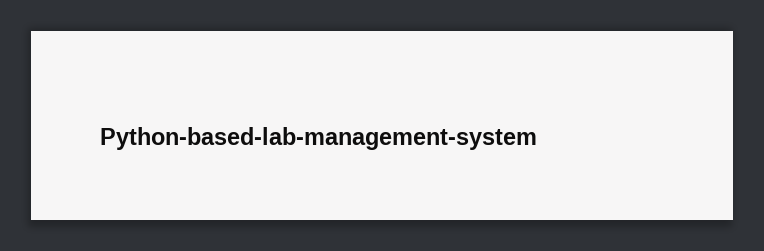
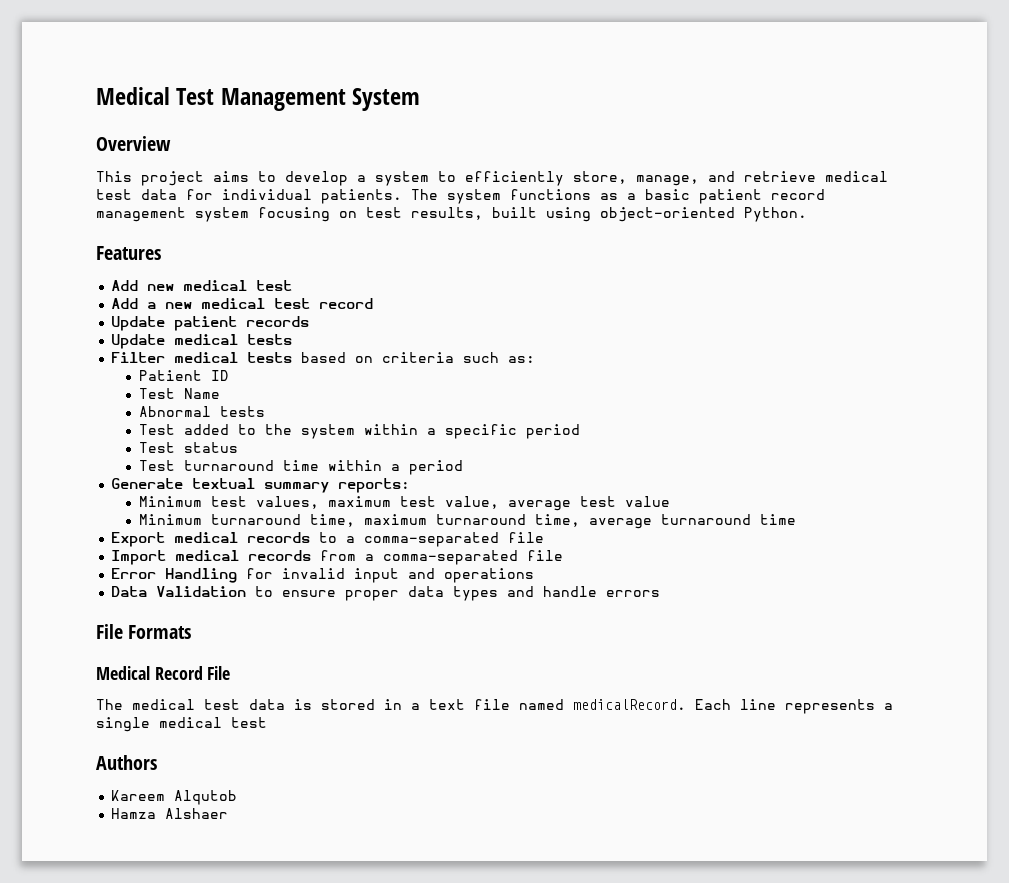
- Python-based-lab-management-system
+ Medical Test Management System
+ Overview
+ This project aims to develop a system to efficiently store, manage, and retrieve medical test data for individual patients. The system functions as a basic patient record management system focusing on test results, built using object-oriented Python.
+ Features
+ Add new medical test
+ Add a new medical test record
+ Update patient records
+ Update medical tests
+ Filter medical tests based on criteria such as:
+ Patient ID
+ Test Name
+ Abnormal tests
+ Test added to the system within a specific period
+ Test status
+ Test turnaround time within a period
+ Generate textual summary reports:
+ Minimum test values, maximum test value, average test value
+ Minimum turnaround time, maximum turnaround time, average turnaround time
+ Export medical records to a comma-separated file
+ Import medical records from a comma-separated file
+ Error Handling for invalid input and operations
+ Data Validation to ensure proper data types and handle errors
+ File Formats
+ Medical Record File
+ The medical test data is stored in a text file named medicalRecord. Each line represents a single medical test
+ Authors
+ Kareem Alqutob
+ Hamza Alshaer

